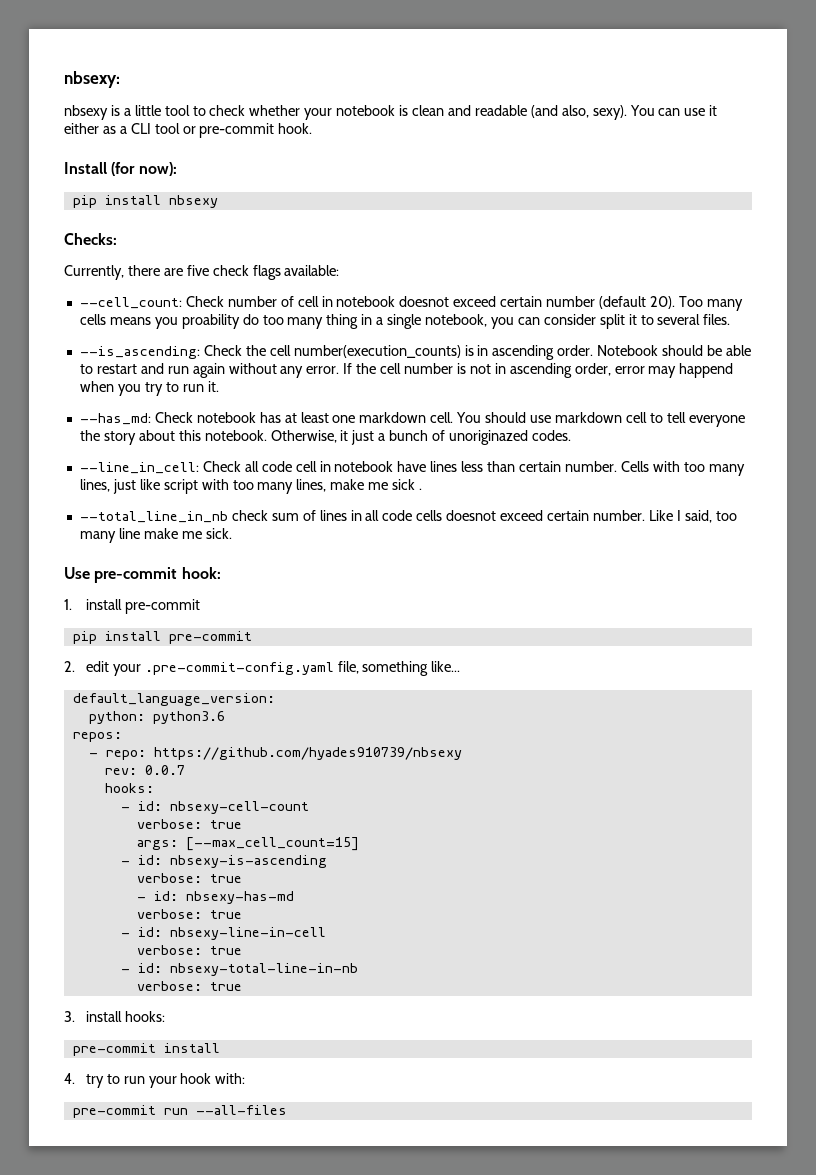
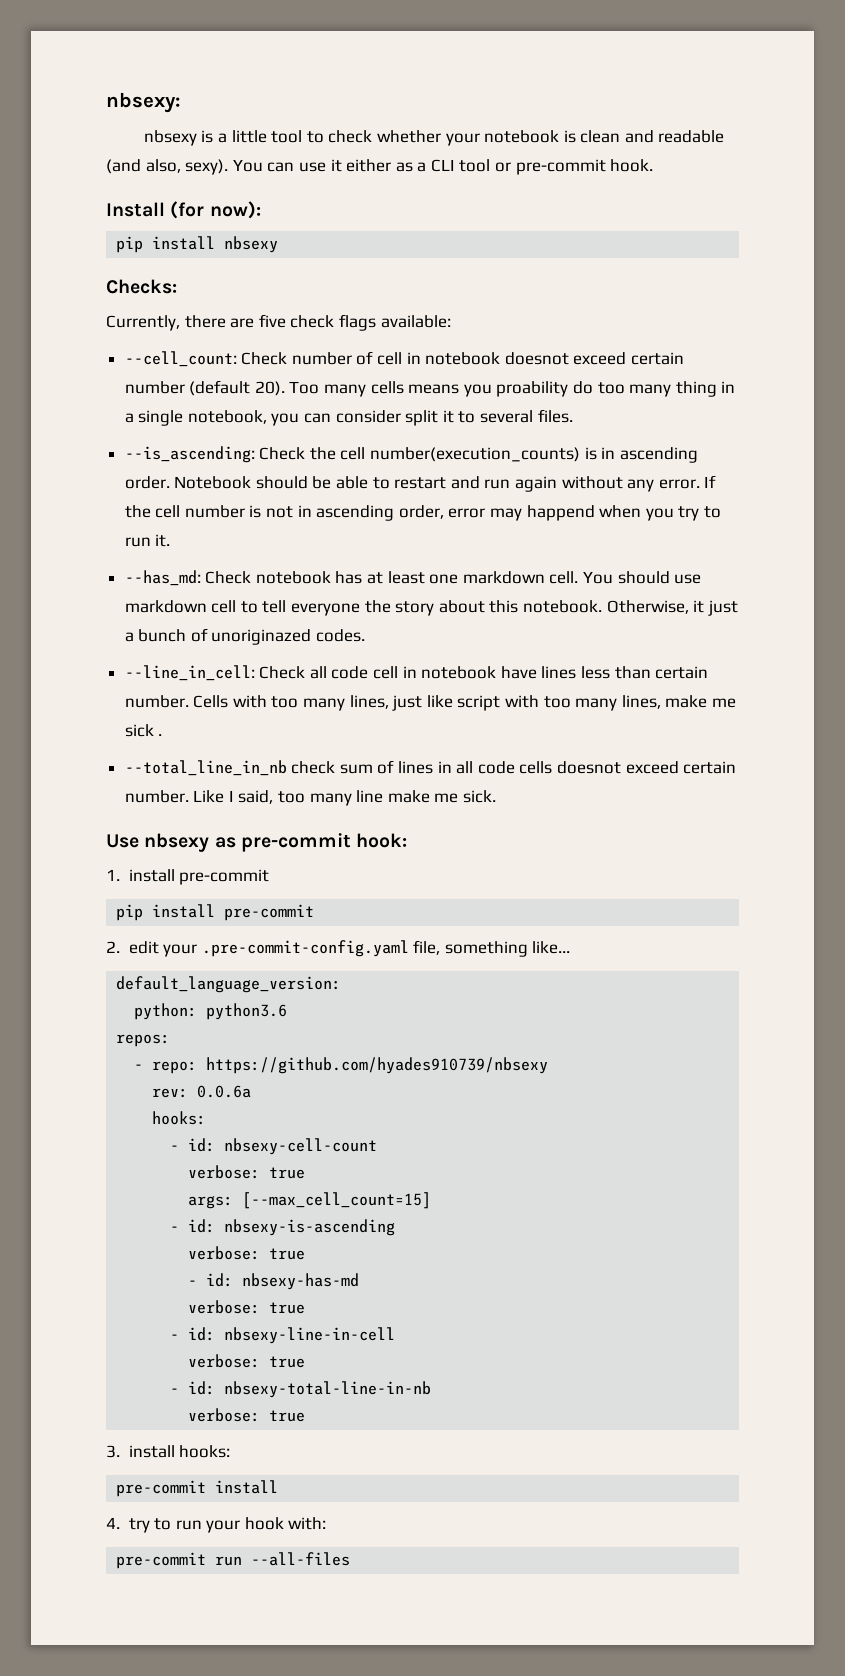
- Use pre-commit hook:
+ Use nbsexy as pre-commit hook:
- rev: 0.0.7
+ rev: 0.0.6a

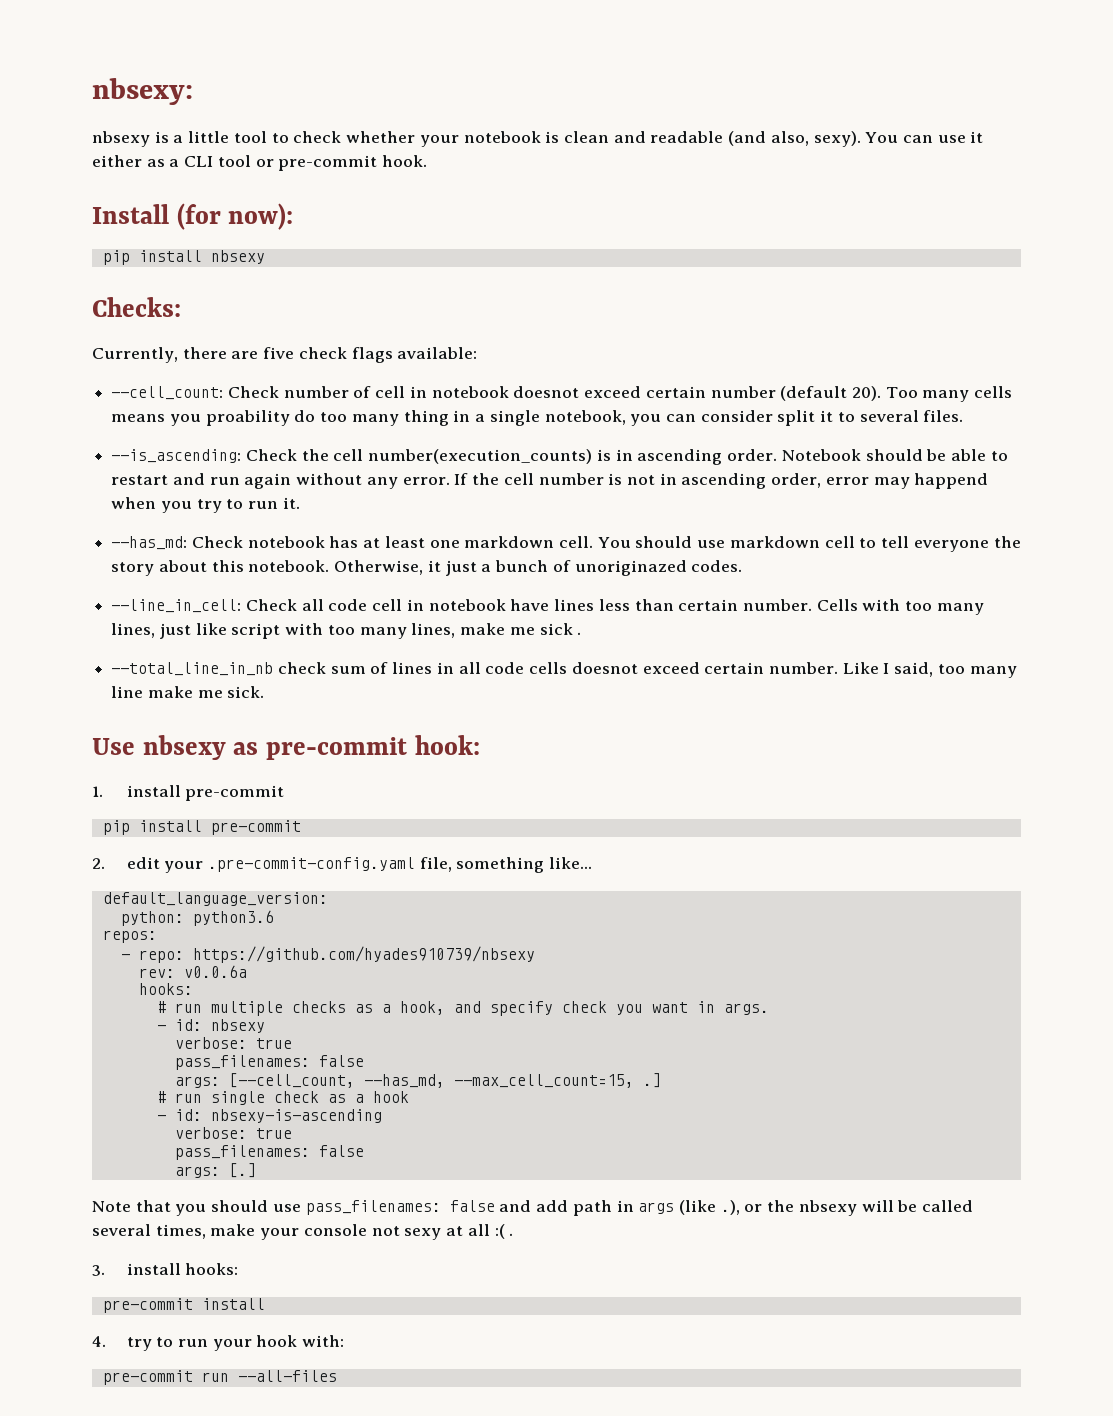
- rev: 0.0.6a
+ rev: v0.0.6a
  hooks:
- - id: nbsexy-cell-count
+ # run multiple checks as a hook, and specify check you want in args.
+ - id: nbsexy
  verbose: true
- args: [--max_cell_count=15]
+ pass_filenames: false
+ args: [--cell_count, --has_md, --max_cell_count=15, .]
+ # run single check as a hook
  - id: nbsexy-is-ascending
  verbose: true
- - id: nbsexy-has-md
- verbose: true
- - id: nbsexy-line-in-cell
- verbose: true
- - id: nbsexy-total-line-in-nb
- verbose: true
+ pass_filenames: false
+ args: [.]
+ Note that you should use pass_filenames: false and add path in args (like .), or the nbsexy will be called several times, make your console not sexy at all :( .

